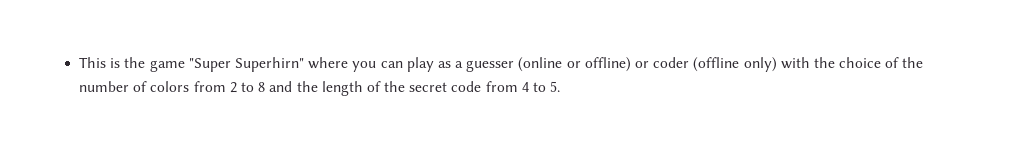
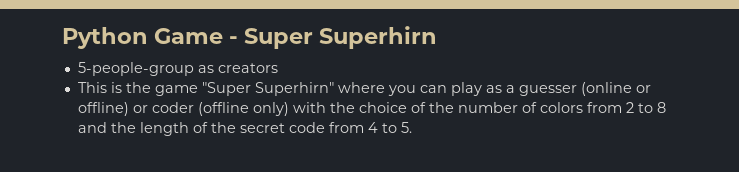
+ Python Game - Super Superhirn
+ 5-people-group as creators

